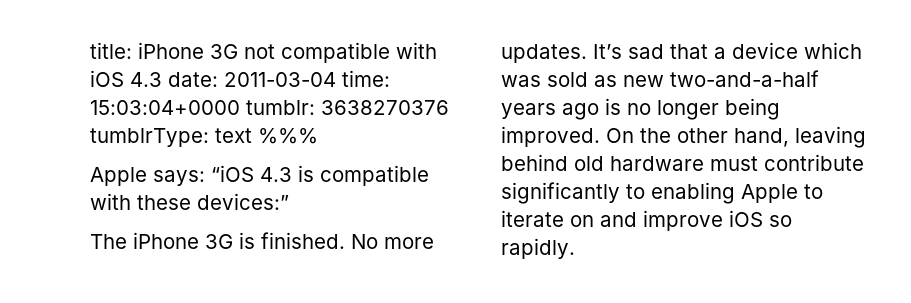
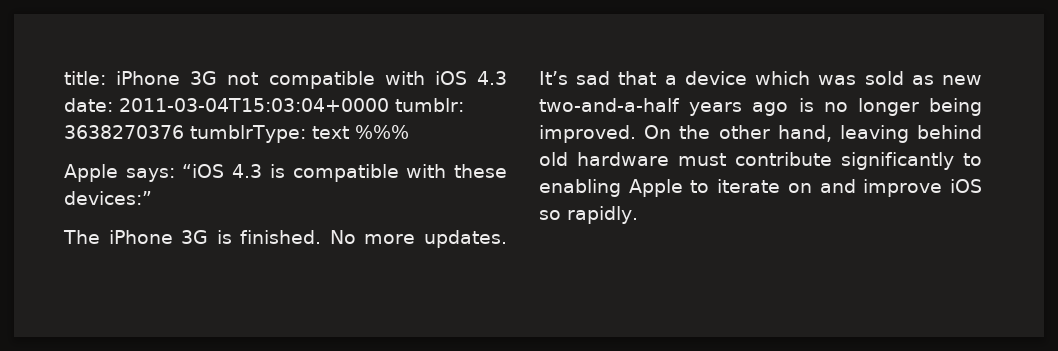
- title: iPhone 3G not compatible with iOS 4.3 date: 2011-03-04 time: 15:03:04+0000 tumblr: 3638270376 tumblrType: text %%%
+ title: iPhone 3G not compatible with iOS 4.3 date: 2011-03-04T15:03:04+0000 tumblr: 3638270376 tumblrType: text %%%

